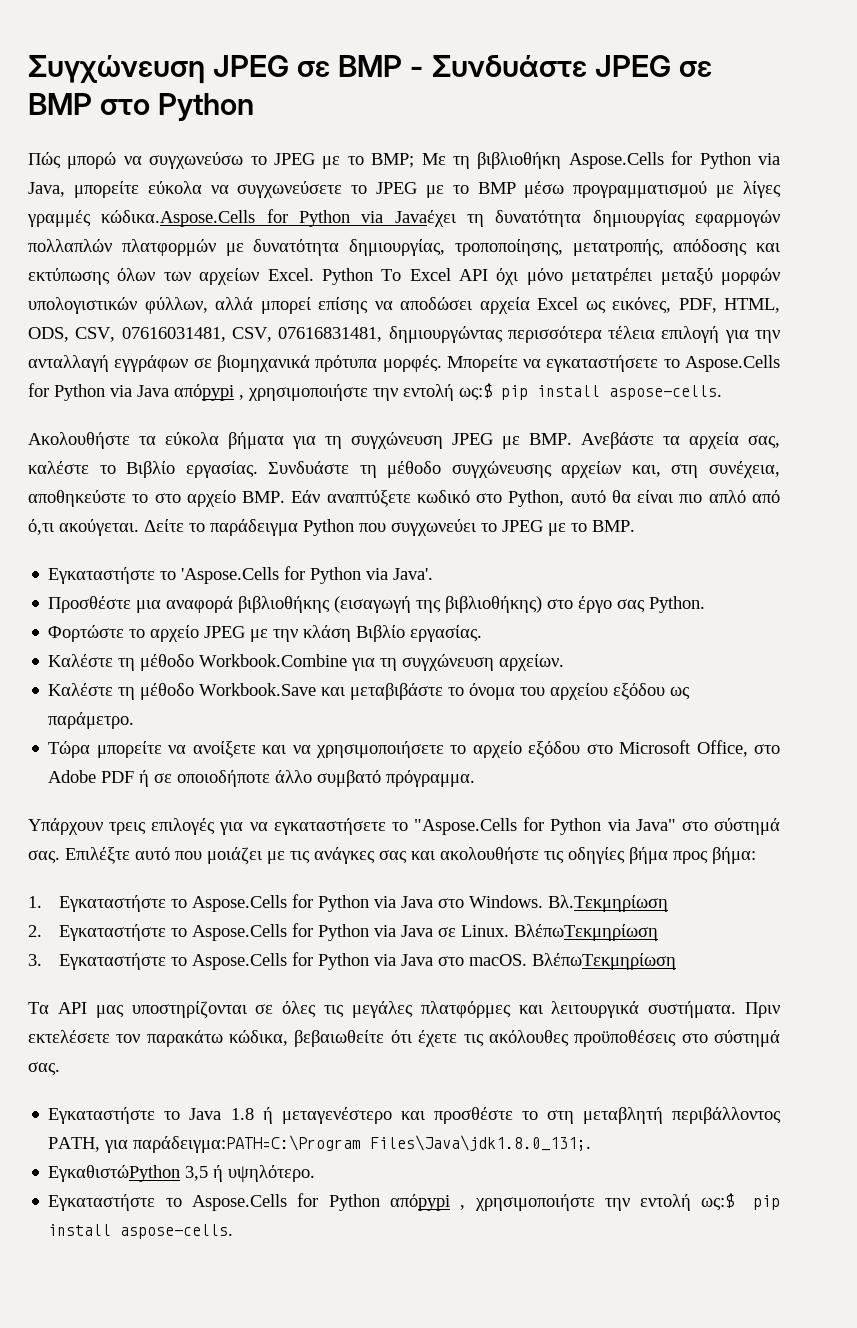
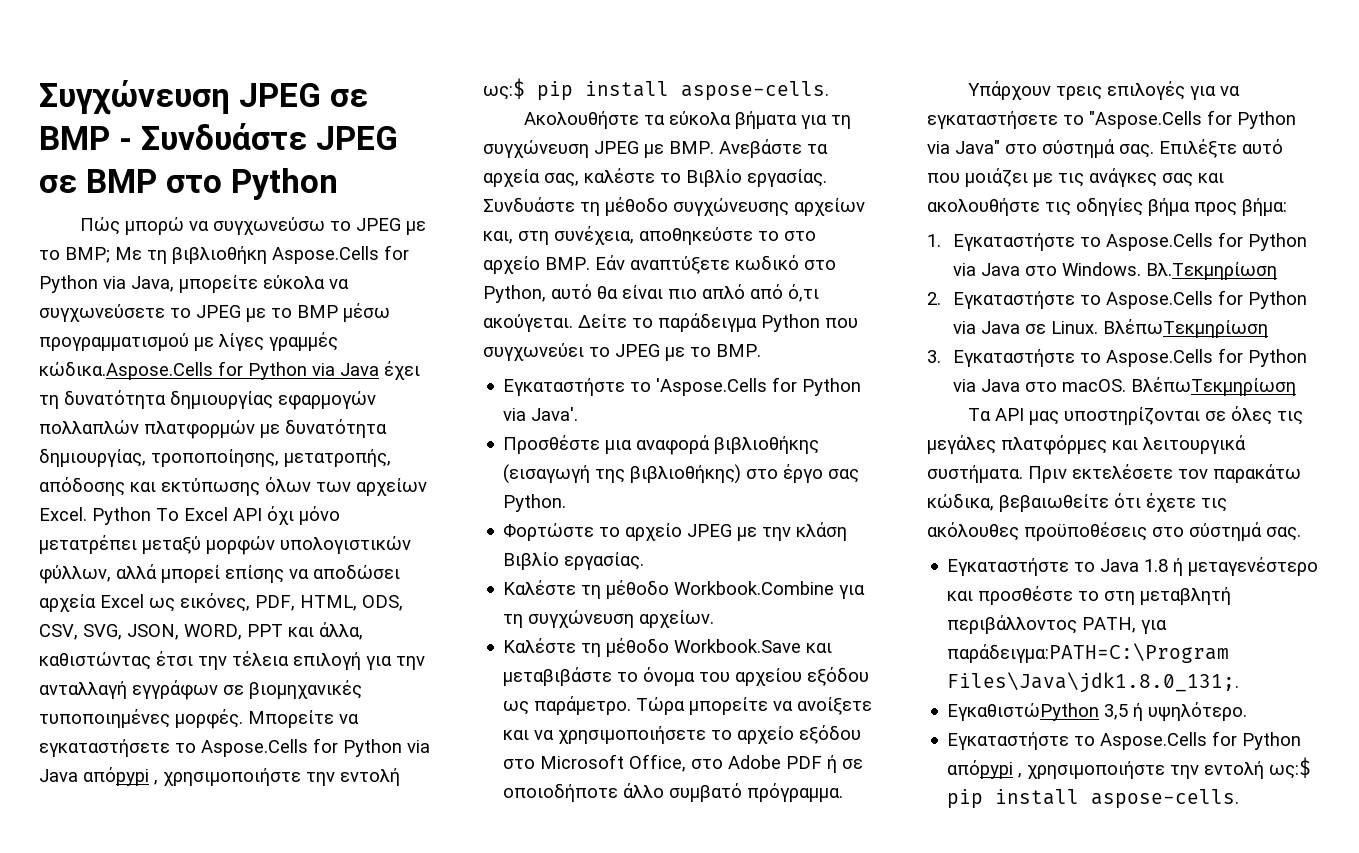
- Πώς μπορώ να συγχωνεύσω το JPEG με το BMP; Με τη βιβλιοθήκη Aspose.Cells for Python via Java, μπορείτε εύκολα να συγχωνεύσετε το JPEG με το BMP μέσω προγραμματισμού με λίγες γραμμές κώδικα.Aspose.Cells for Python via Javaέχει τη δυνατότητα δημιουργίας εφαρμογών πολλαπλών πλατφορμών με δυνατότητα δημιουργίας, τροποποίησης, μετατροπής, απόδοσης και εκτύπωσης όλων των αρχείων Excel.
+ Πώς μπορώ να συγχωνεύσω το JPEG με το BMP; Με τη βιβλιοθήκη Aspose.Cells for Python via Java, μπορείτε εύκολα να συγχωνεύσετε το JPEG με το BMP μέσω προγραμματισμού με λίγες γραμμές κώδικα.Aspose.Cells for Python via Java έχει τη δυνατότητα δημιουργίας εφαρμογών πολλαπλών πλατφορμών με δυνατότητα δημιουργίας, τροποποίησης, μετατροπής, απόδοσης και εκτύπωσης όλων των αρχείων Excel.
- Python Το Excel API όχι μόνο μετατρέπει μεταξύ μορφών υπολογιστικών φύλλων, αλλά μπορεί επίσης να αποδώσει αρχεία Excel ως εικόνες, PDF, HTML, ODS, CSV, 07616031481, CSV, 07616831481, δημιουργώντας περισσότερα τέλεια επιλογή για την ανταλλαγή εγγράφων σε βιομηχανικά πρότυπα μορφές.
+ Python Το Excel API όχι μόνο μετατρέπει μεταξύ μορφών υπολογιστικών φύλλων, αλλά μπορεί επίσης να αποδώσει αρχεία Excel ως εικόνες, PDF, HTML, ODS, CSV, SVG, JSON, WORD, PPT και άλλα, καθιστώντας έτσι την τέλεια επιλογή για την ανταλλαγή εγγράφων σε βιομηχανικές τυποποιημένες μορφές.
- Καλέστε τη μέθοδο Workbook.Save και μεταβιβάστε το όνομα του αρχείου εξόδου ως παράμετρο.
- Τώρα μπορείτε να ανοίξετε και να χρησιμοποιήσετε το αρχείο εξόδου στο Microsoft Office, στο Adobe PDF ή σε οποιοδήποτε άλλο συμβατό πρόγραμμα.
+ Καλέστε τη μέθοδο Workbook.Save και μεταβιβάστε το όνομα του αρχείου εξόδου ως παράμετρο. Τώρα μπορείτε να ανοίξετε και να χρησιμοποιήσετε το αρχείο εξόδου στο Microsoft Office, στο Adobe PDF ή σε οποιοδήποτε άλλο συμβατό πρόγραμμα.

